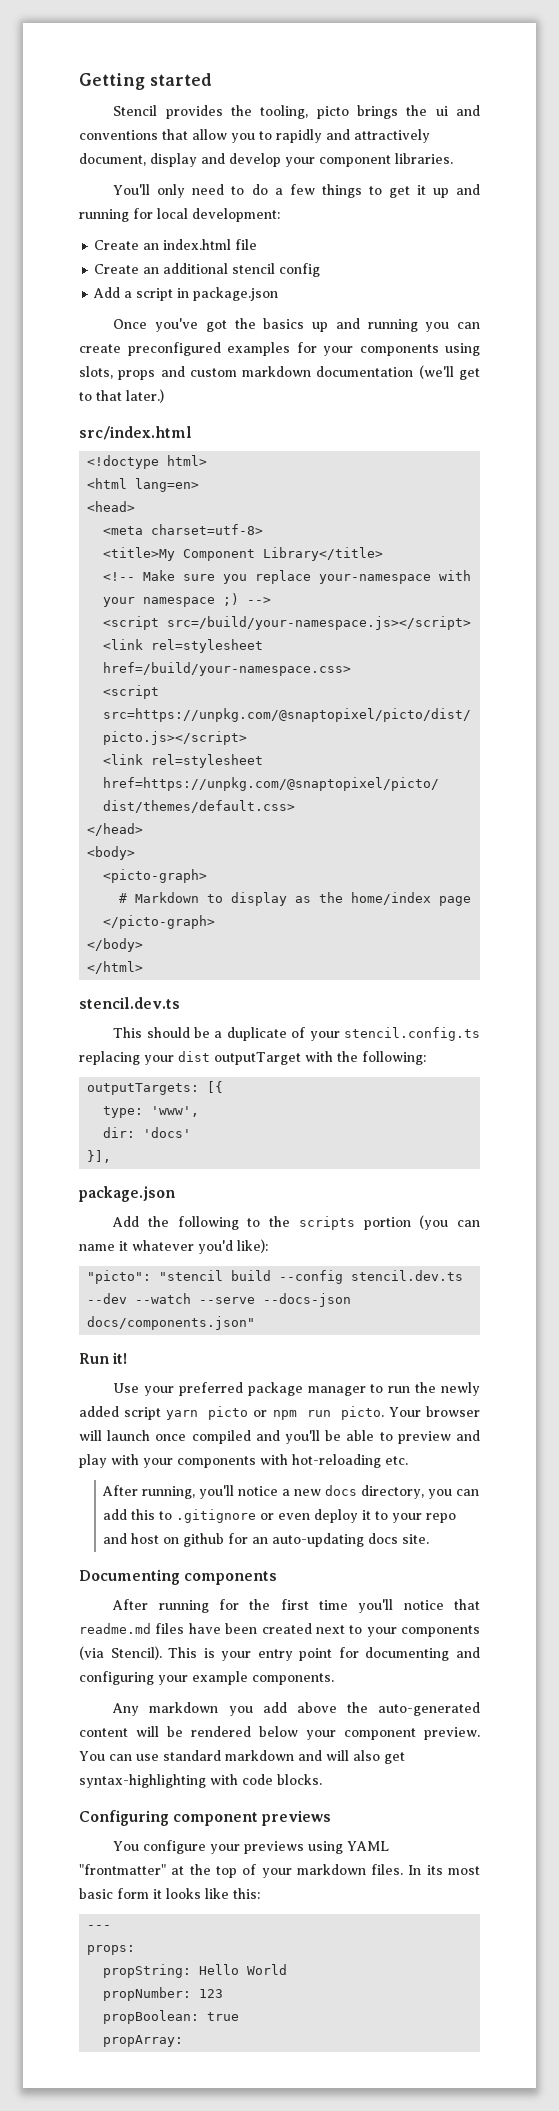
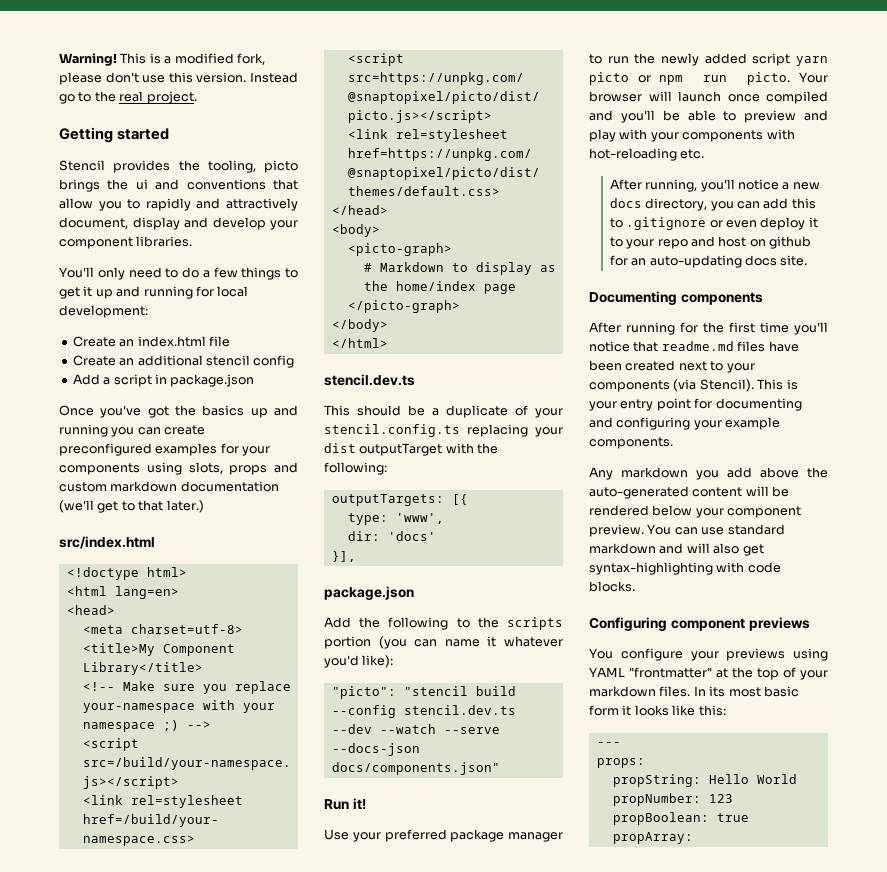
+ Warning! This is a modified fork, please don't use this version. Instead go to the real project.

